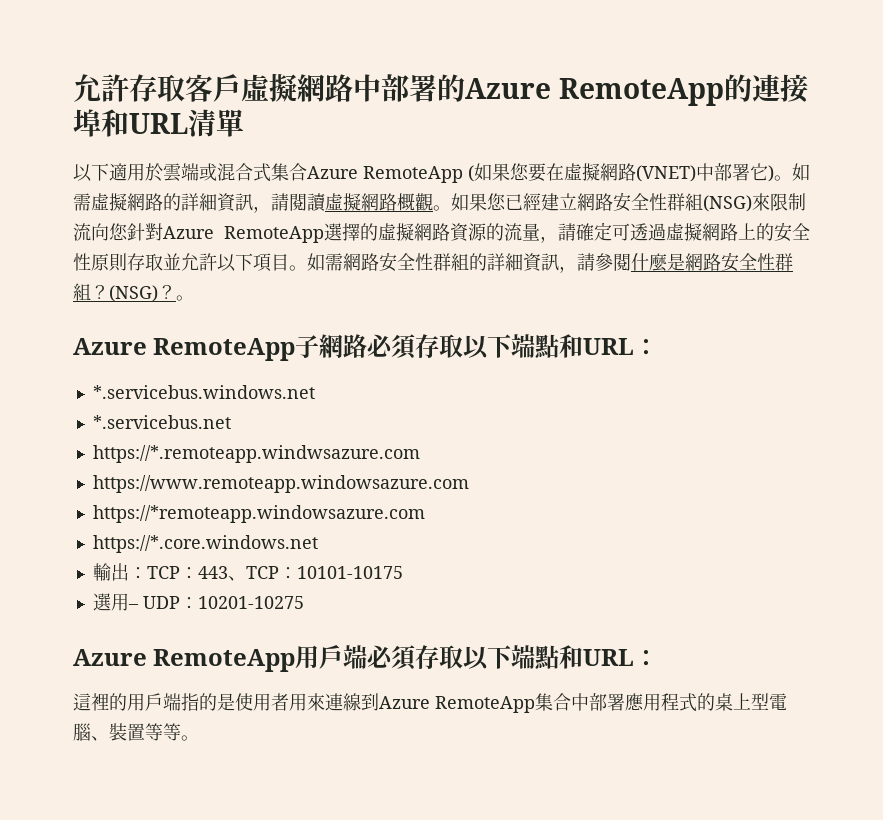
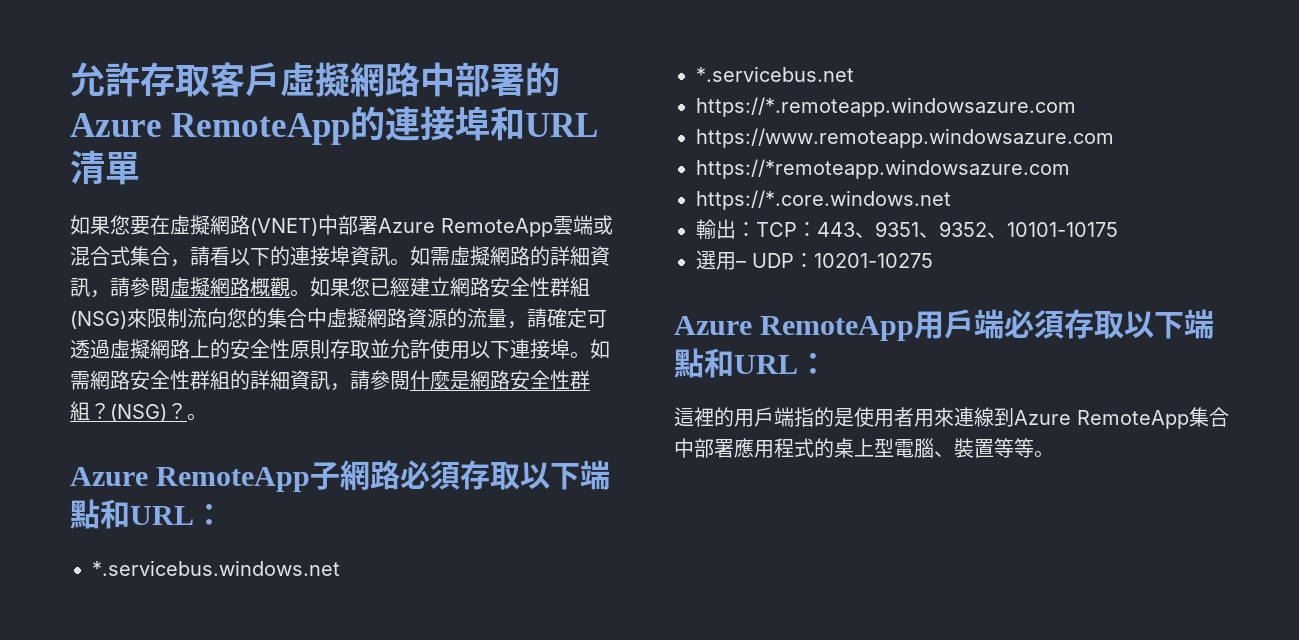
- 以下適用於雲端或混合式集合Azure RemoteApp (如果您要在虛擬網路(VNET)中部署它)。
+ 如果您要在虛擬網路(VNET)中部署Azure RemoteApp雲端或混合式集合，請看以下的連接埠資訊。
- 如需虛擬網路的詳細資訊，請閱讀虛擬網路概觀。
+ 如需虛擬網路的詳細資訊，請參閱虛擬網路概觀。
- 如果您已經建立網路安全性群組(NSG)來限制流向您針對Azure RemoteApp選擇的虛擬網路資源的流量，請確定可透過虛擬網路上的安全性原則存取並允許以下項目。
+ 如果您已經建立網路安全性群組(NSG)來限制流向您的集合中虛擬網路資源的流量，請確定可透過虛擬網路上的安全性原則存取並允許使用以下連接埠。
- https://*.remoteapp.windwsazure.com
+ https://*.remoteapp.windowsazure.com
- 輸出：TCP：443、TCP：10101-10175
+ 輸出：TCP：443、9351、9352、10101-10175

